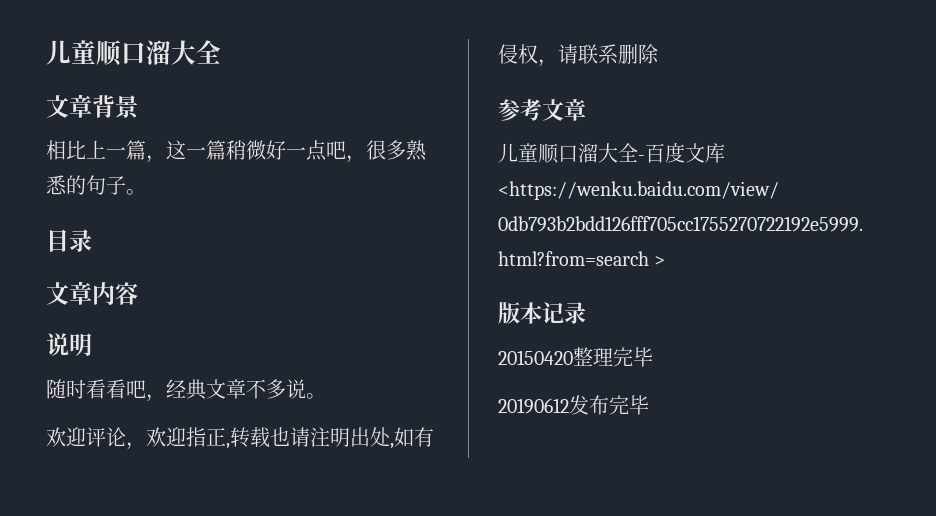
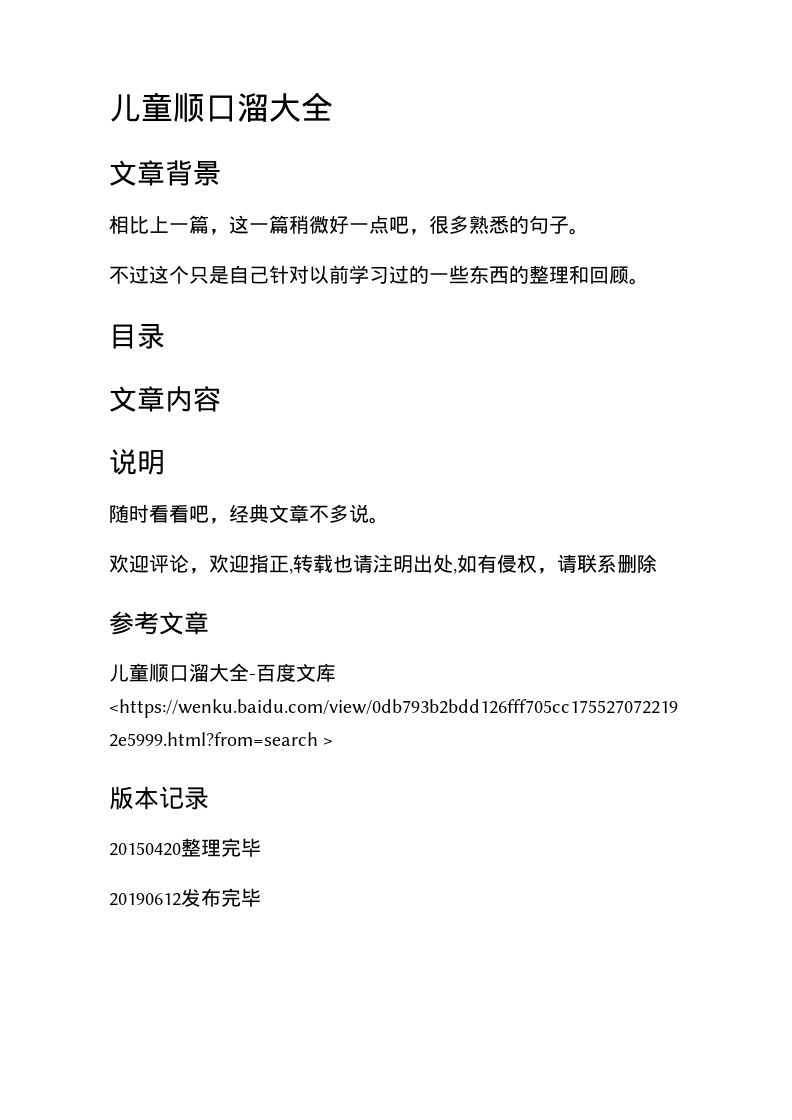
+ 不过这个只是自己针对以前学习过的一些东西的整理和回顾。

